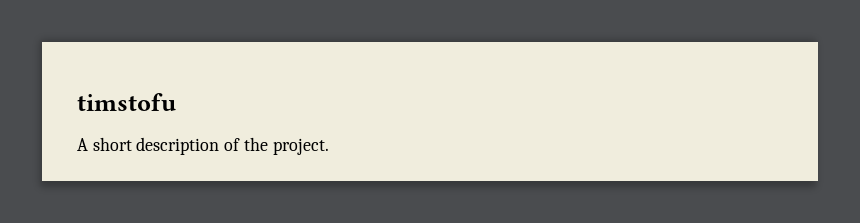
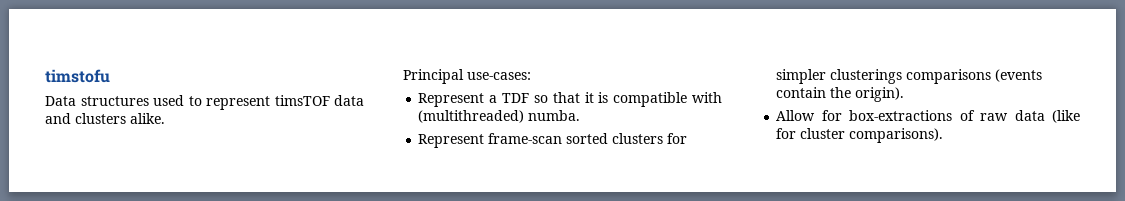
- A short description of the project.
+ Data structures used to represent timsTOF data and clusters alike.
+ Principal use-cases:
+ Represent a TDF so that it is compatible with (multithreaded) numba.
+ Represent frame-scan sorted clusters for simpler clusterings comparisons (events contain the origin).
+ Allow for box-extractions of raw data (like for cluster comparisons).

